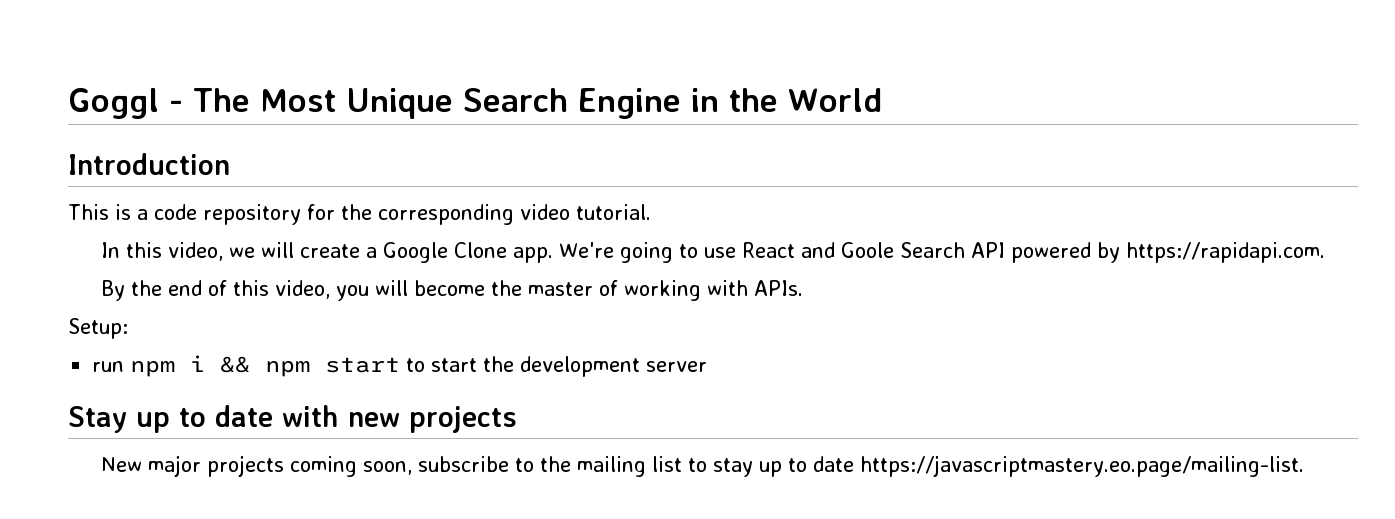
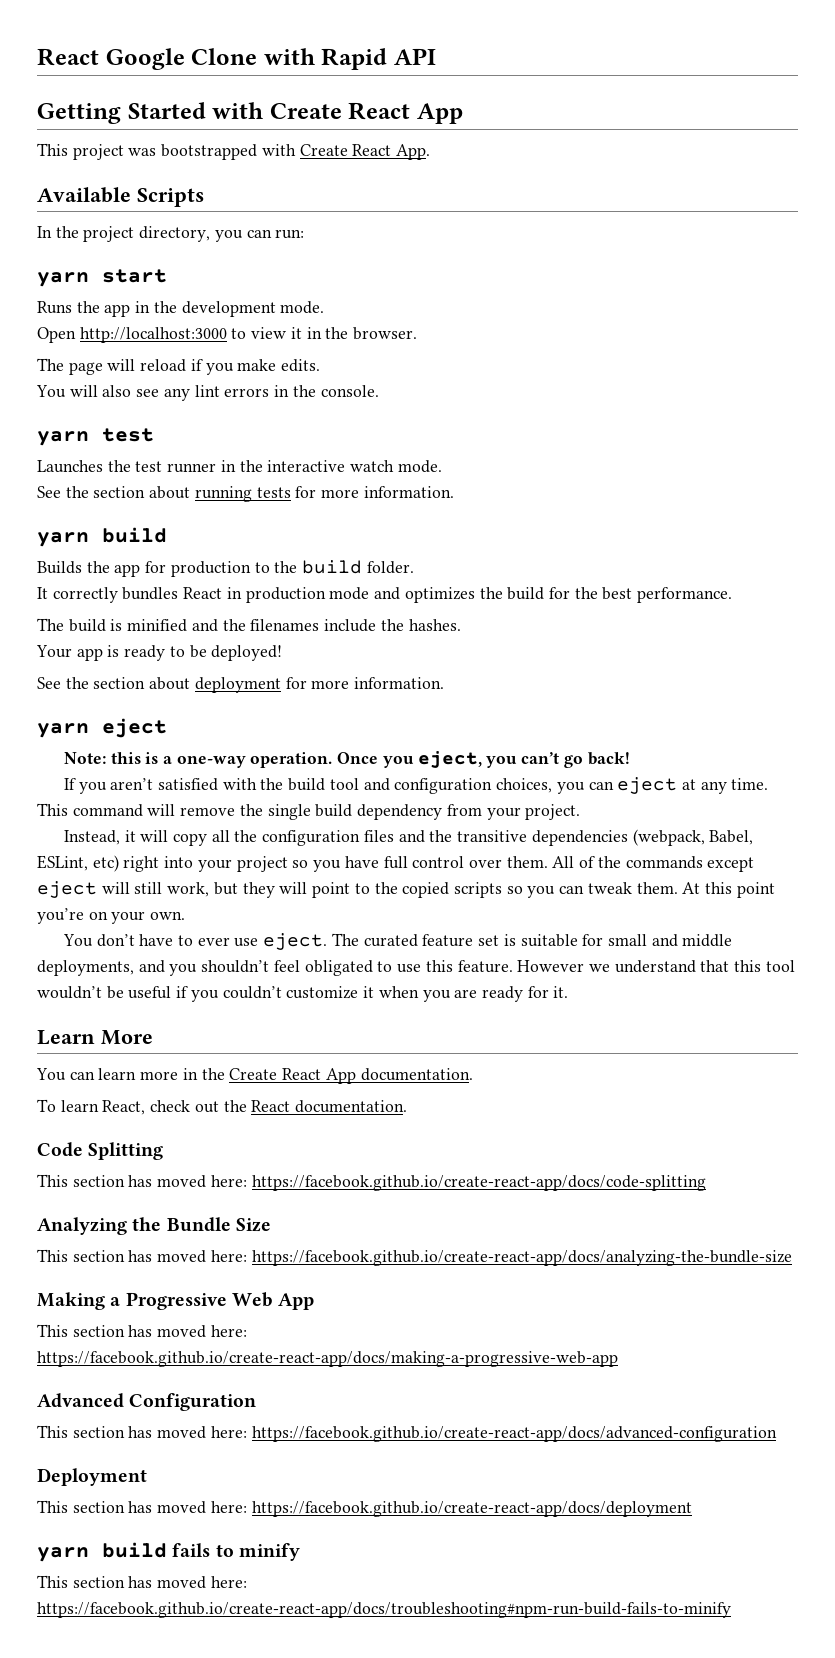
- Goggl - The Most Unique Search Engine in the World
- Introduction
- This is a code repository for the corresponding video tutorial.
- In this video, we will create a Google Clone app. We're going to use React and Goole Search API powered by https://rapidapi.com.
- By the end of this video, you will become the master of working with APIs.
- Setup:
- run npm i && npm start to start the development server
- Stay up to date with new projects
- New major projects coming soon, subscribe to the mailing list to stay up to date https://javascriptmastery.eo.page/mailing-list.
+ React Google Clone with Rapid API
+ Getting Started with Create React App
+ This project was bootstrapped with Create React App.
+ Available Scripts
+ In the project directory, you can run:
+ yarn start
+ Runs the app in the development mode.
+ Open http://localhost:3000 to view it in the browser.
+ The page will reload if you make edits.
+ You will also see any lint errors in the console.
+ yarn test
+ Launches the test runner in the interactive watch mode.
+ See the section about running tests for more information.
+ yarn build
+ Builds the app for production to the build folder.
+ It correctly bundles React in production mode and optimizes the build for the best performance.
+ The build is minified and the filenames include the hashes.
+ Your app is ready to be deployed!
+ See the section about deployment for more information.
+ yarn eject
+ Note: this is a one-way operation. Once you eject, you can’t go back!
+ If you aren’t satisfied with the build tool and configuration choices, you can eject at any time. This command will remove the single build dependency from your project.
+ Instead, it will copy all the configuration files and the transitive dependencies (webpack, Babel, ESLint, etc) right into your project so you have full control over them. All of the commands except eject will still work, but they will point to the copied scripts so you can tweak them. At this point you’re on your own.
+ You don’t have to ever use eject. The curated feature set is suitable for small and middle deployments, and you shouldn’t feel obligated to use this feature. However we understand that this tool wouldn’t be useful if you couldn’t customize it when you are ready for it.
+ Learn More
+ You can learn more in the Create React App documentation.
+ To learn React, check out the React documentation.
+ Code Splitting
+ This section has moved here: https://facebook.github.io/create-react-app/docs/code-splitting
+ Analyzing the Bundle Size
+ This section has moved here: https://facebook.github.io/create-react-app/docs/analyzing-the-bundle-size
+ Making a Progressive Web App
+ This section has moved here: https://facebook.github.io/create-react-app/docs/making-a-progressive-web-app
+ Advanced Configuration
+ This section has moved here: https://facebook.github.io/create-react-app/docs/advanced-configuration
+ Deployment
+ This section has moved here: https://facebook.github.io/create-react-app/docs/deployment
+ yarn build fails to minify
+ This section has moved here: https://facebook.github.io/create-react-app/docs/troubleshooting#npm-run-build-fails-to-minify

